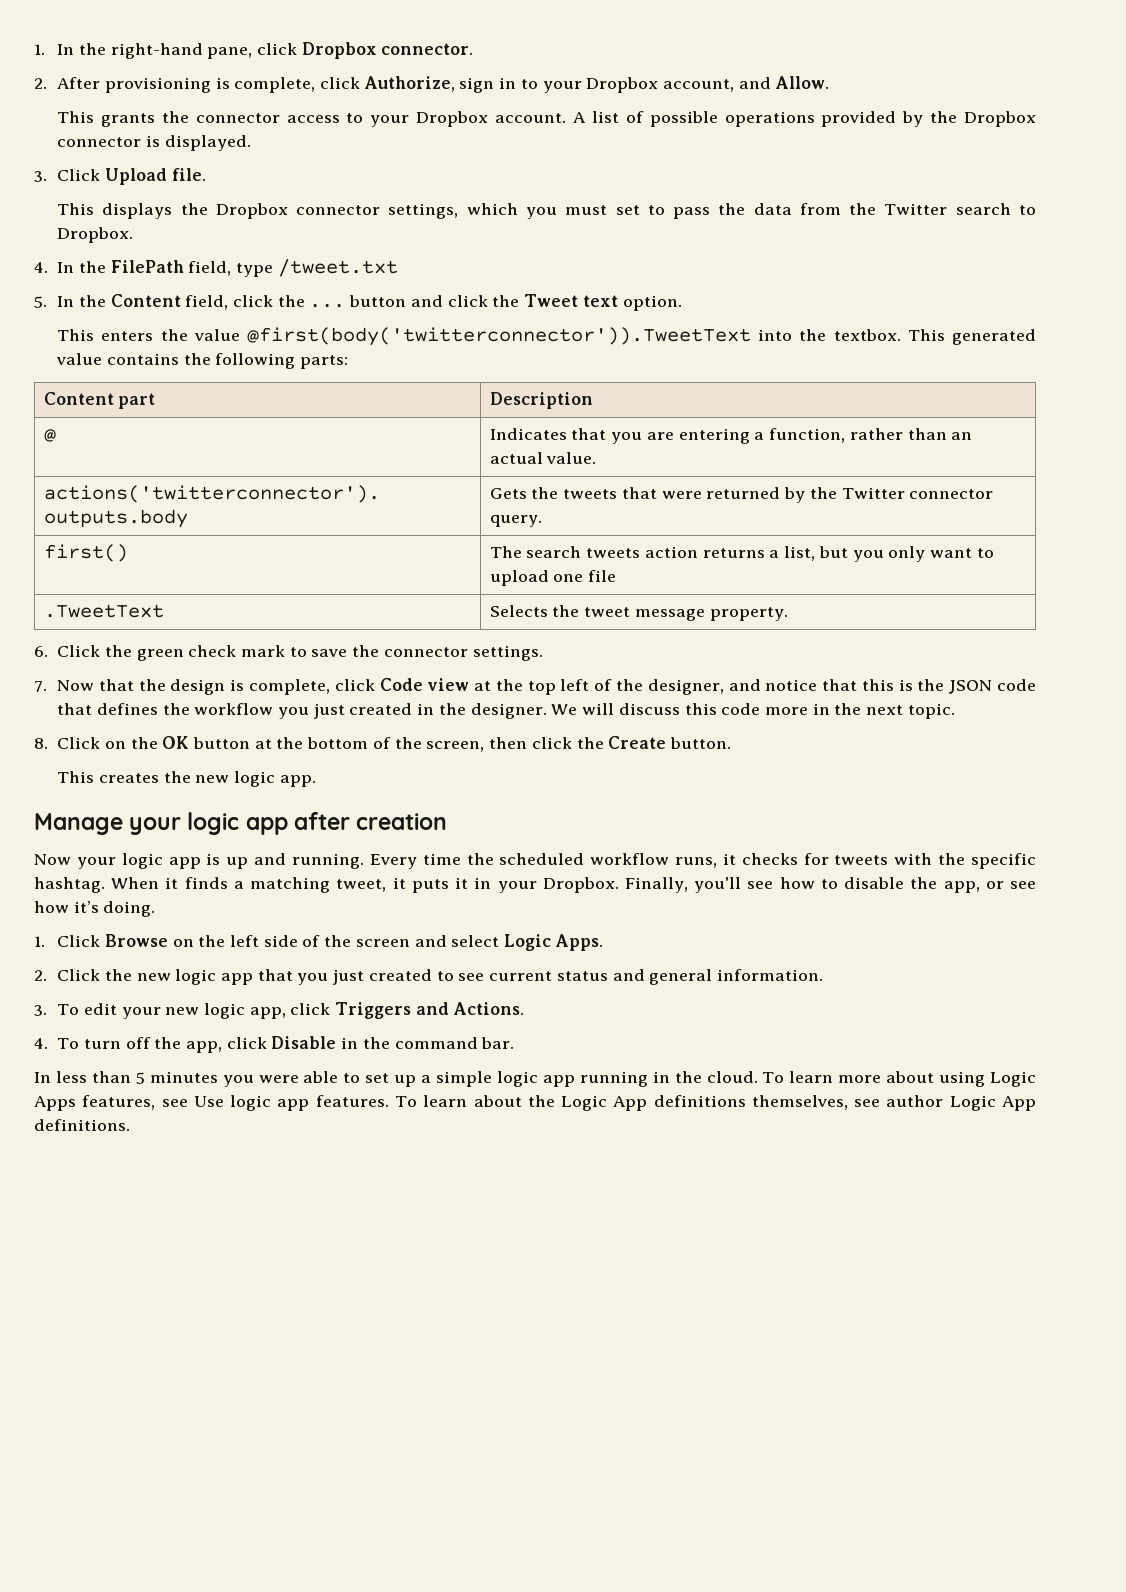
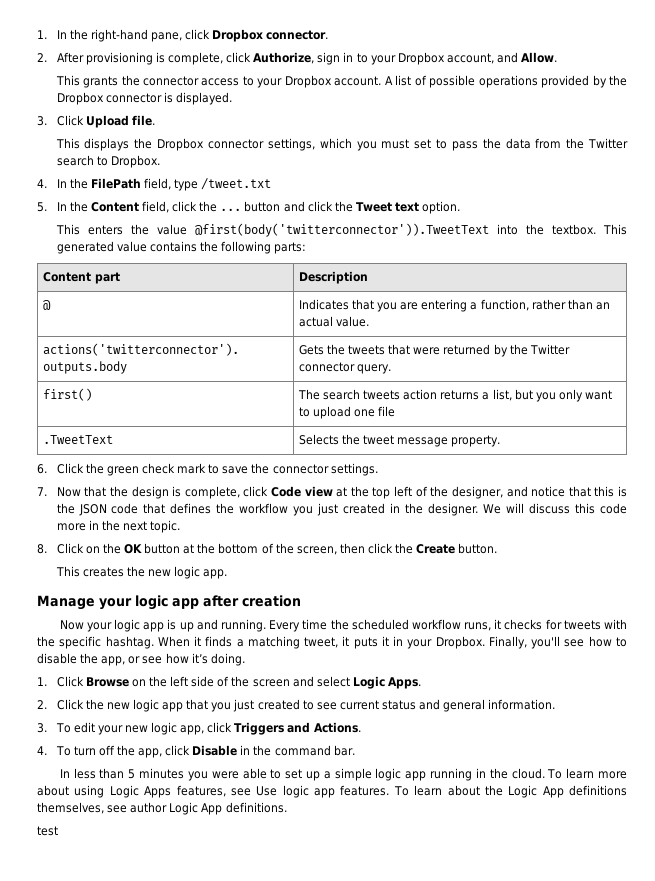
+ test

